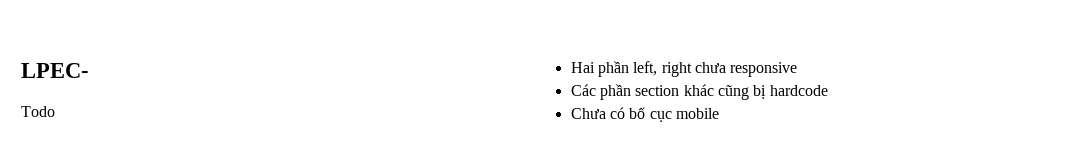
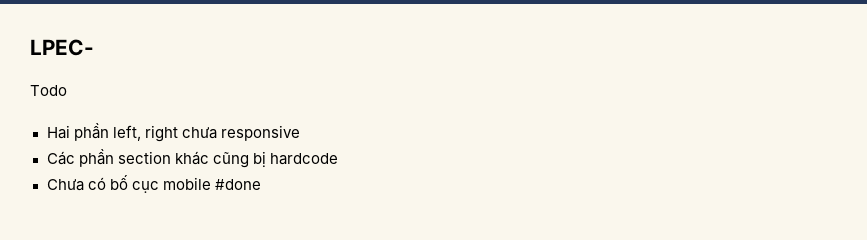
- Chưa có bố cục mobile
+ Chưa có bố cục mobile #done

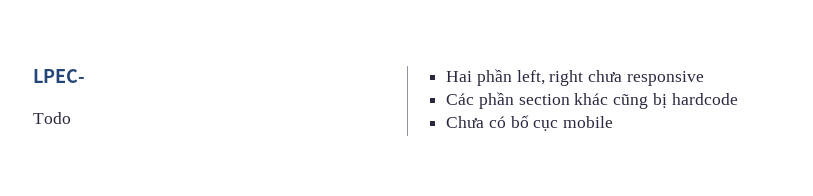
- Chưa có bố cục mobile #done
+ Chưa có bố cục mobile

